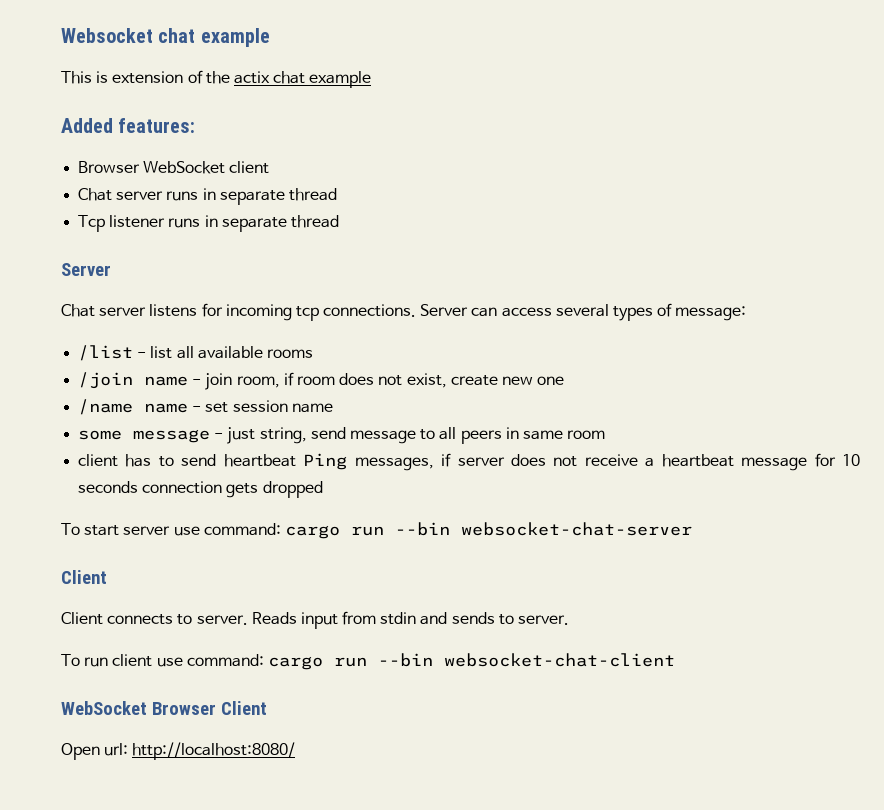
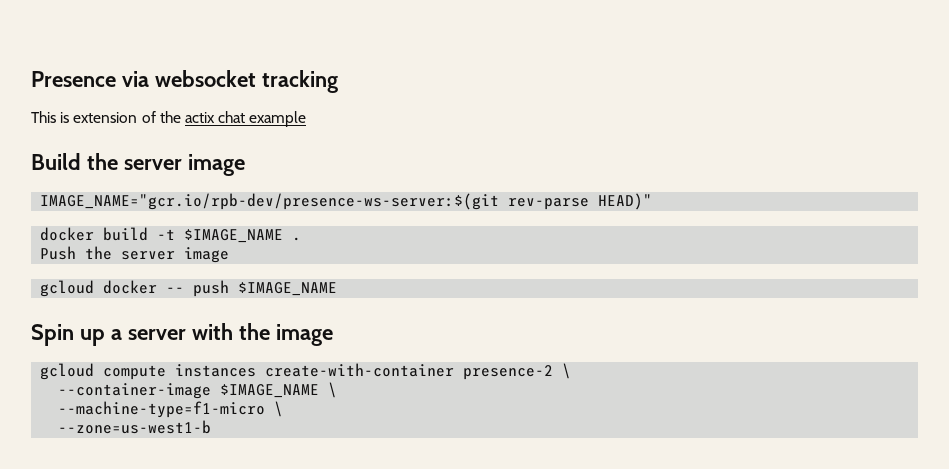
- Websocket chat example
+ Presence via websocket tracking
- Added features:
- Browser WebSocket client
- Chat server runs in separate thread
- Tcp listener runs in separate thread
- Server
- Chat server listens for incoming tcp connections. Server can access several types of message:
- /list - list all available rooms
- /join name - join room, if room does not exist, create new one
- /name name - set session name
- some message - just string, send message to all peers in same room
- client has to send heartbeat Ping messages, if server does not receive a heartbeat message for 10 seconds connection gets dropped
- To start server use command: cargo run --bin websocket-chat-server
- Client
- Client connects to server. Reads input from stdin and sends to server.
- To run client use command: cargo run --bin websocket-chat-client
- WebSocket Browser Client
- Open url: http://localhost:8080/
+ Build the server image
+ IMAGE_NAME="gcr.io/rpb-dev/presence-ws-server:$(git rev-parse HEAD)"
+ docker build -t $IMAGE_NAME .
+ Push the server image
+ gcloud docker -- push $IMAGE_NAME
+ Spin up a server with the image
+ gcloud compute instances create-with-container presence-2 \
+ --container-image $IMAGE_NAME \
+ --machine-type=f1-micro \
+ --zone=us-west1-b

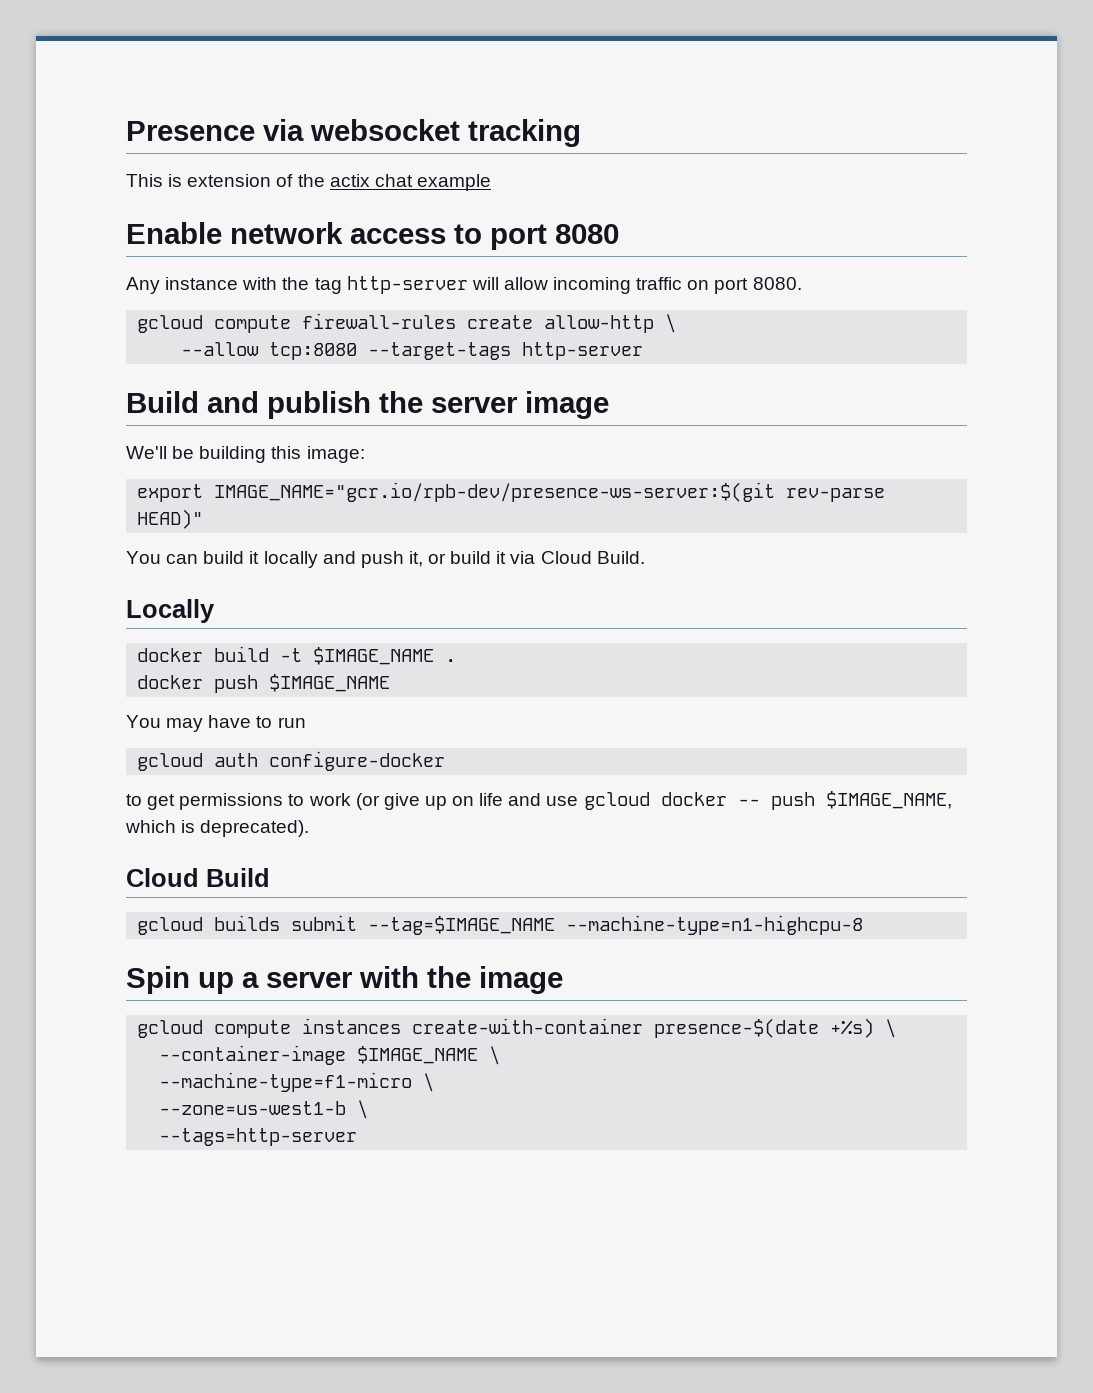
- Build the server image
- IMAGE_NAME="gcr.io/rpb-dev/presence-ws-server:$(git rev-parse HEAD)"
+ Enable network access to port 8080
+ Any instance with the tag http-server will allow incoming traffic on port 8080.
+ gcloud compute firewall-rules create allow-http \
+ --allow tcp:8080 --target-tags http-server
+ Build and publish the server image
+ We'll be building this image:
+ export IMAGE_NAME="gcr.io/rpb-dev/presence-ws-server:$(git rev-parse HEAD)"
+ You can build it locally and push it, or build it via Cloud Build.
+ Locally
- Push the server image
- gcloud docker -- push $IMAGE_NAME
+ docker push $IMAGE_NAME
+ You may have to run
+ gcloud auth configure-docker
+ to get permissions to work (or give up on life and use gcloud docker -- push $IMAGE_NAME, which is deprecated).
+ Cloud Build
+ gcloud builds submit --tag=$IMAGE_NAME --machine-type=n1-highcpu-8
- gcloud compute instances create-with-container presence-2 \
+ gcloud compute instances create-with-container presence-$(date +%s) \
- --zone=us-west1-b
+ --zone=us-west1-b \
+ --tags=http-server

